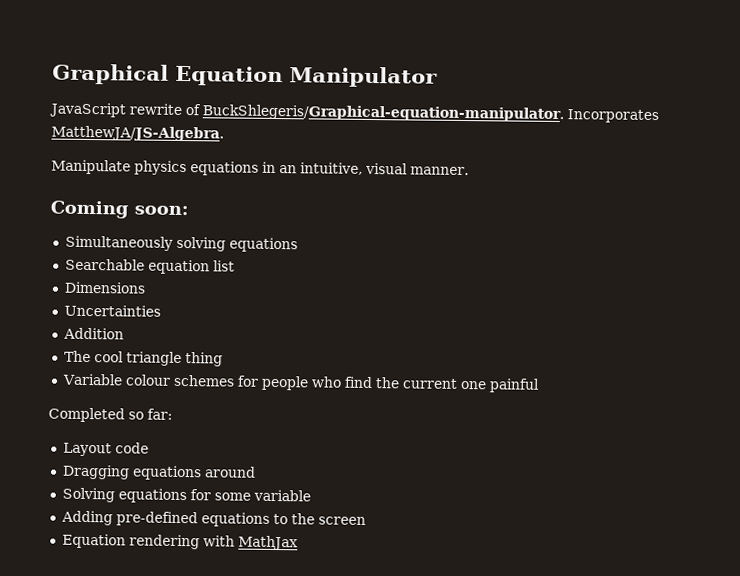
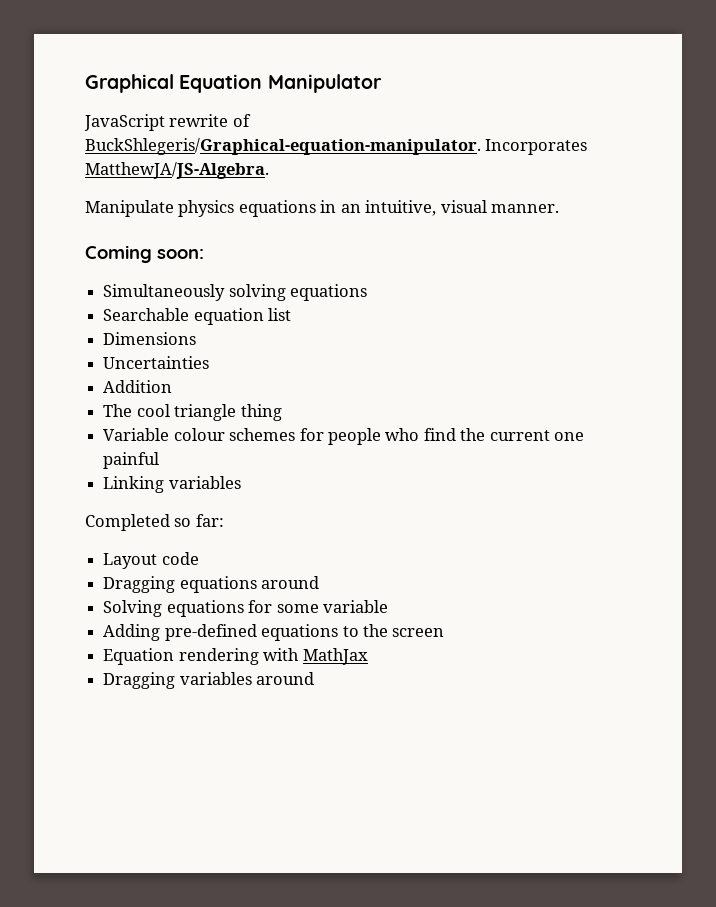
+ Linking variables
+ Dragging variables around

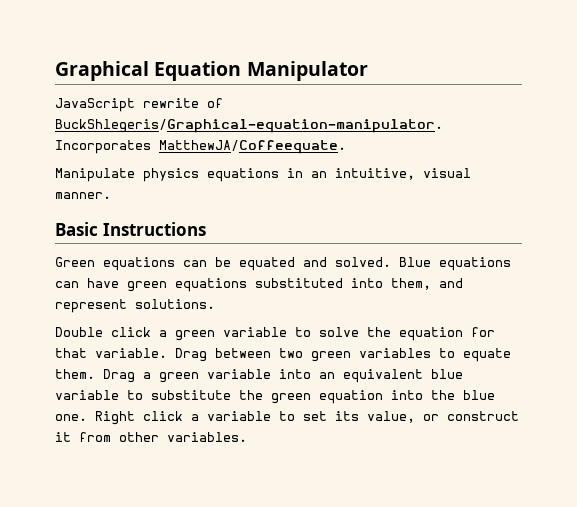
- Incorporates MatthewJA/JS-Algebra.
+ Incorporates MatthewJA/Coffeequate.
- Coming soon:
- Simultaneously solving equations
- Searchable equation list
- Dimensions
- Uncertainties
- Addition
- The cool triangle thing
- Variable colour schemes for people who find the current one painful
- Linking variables
- Completed so far:
- Layout code
- Dragging equations around
- Solving equations for some variable
- Adding pre-defined equations to the screen
- Equation rendering with MathJax
- Dragging variables around
+ Basic Instructions
+ Green equations can be equated and solved. Blue equations can have green equations substituted into them, and represent solutions.
+ Double click a green variable to solve the equation for that variable. Drag between two green variables to equate them. Drag a green variable into an equivalent blue variable to substitute the green equation into the blue one. Right click a variable to set its value, or construct it from other variables.

